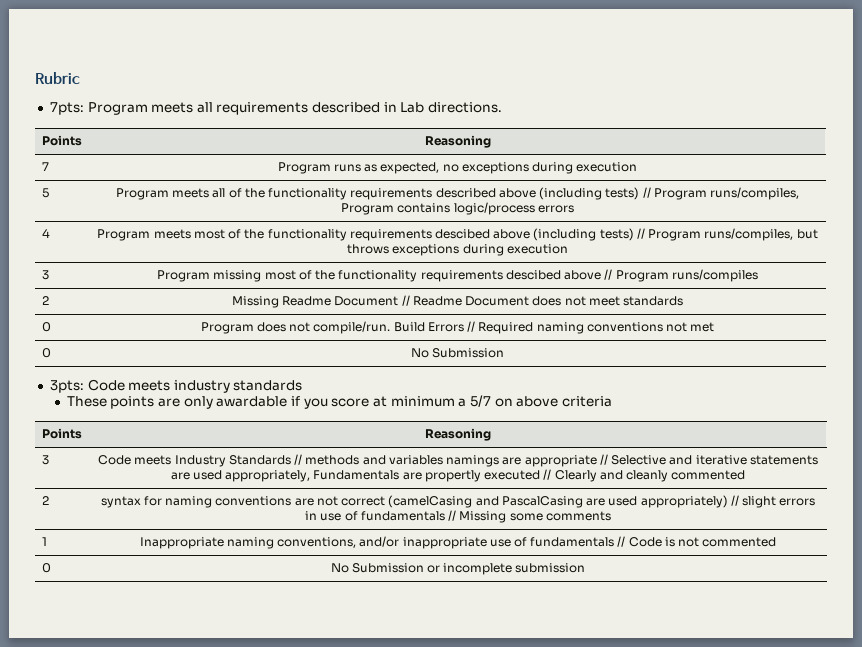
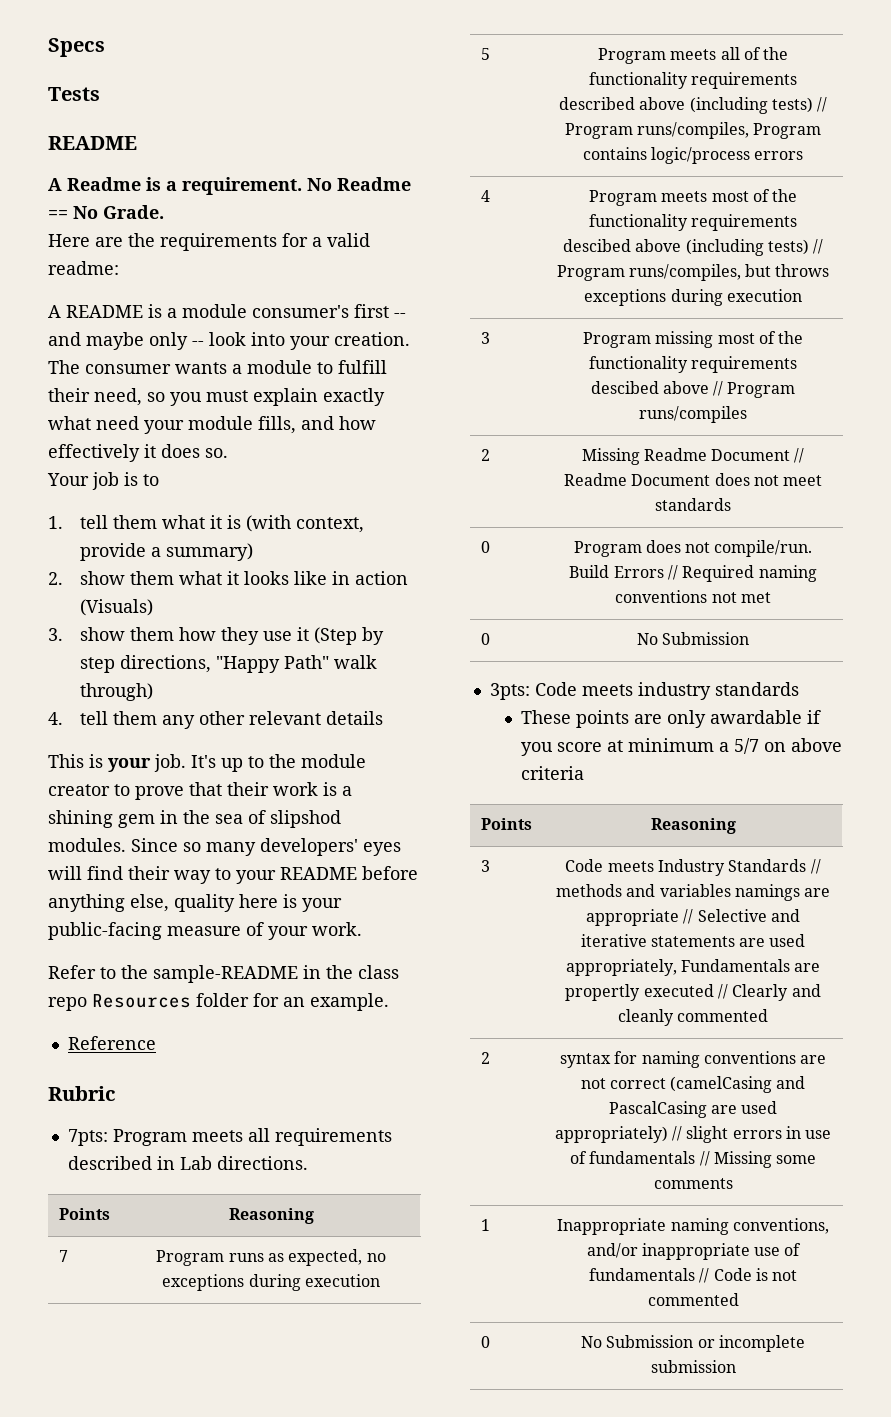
+ Specs
+ Tests
+ README
+ A Readme is a requirement. No Readme == No Grade.
+ Here are the requirements for a valid readme:
+ A README is a module consumer's first -- and maybe only -- look into your creation. The consumer wants a module to fulfill their need, so you must explain exactly what need your module fills, and how effectively it does so.
+ Your job is to
+ 1. tell them what it is (with context, provide a summary)
+ 2. show them what it looks like in action (Visuals)
+ 3. show them how they use it (Step by step directions, "Happy Path" walk through)
+ 4. tell them any other relevant details
+ This is your job. It's up to the module creator to prove that their work is a shining gem in the sea of slipshod modules. Since so many developers' eyes will find their way to your README before anything else, quality here is your public-facing measure of your work.
+ Refer to the sample-README in the class repo Resources folder for an example.
+ Reference

